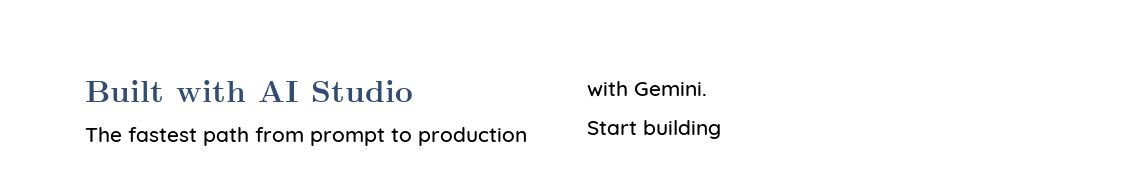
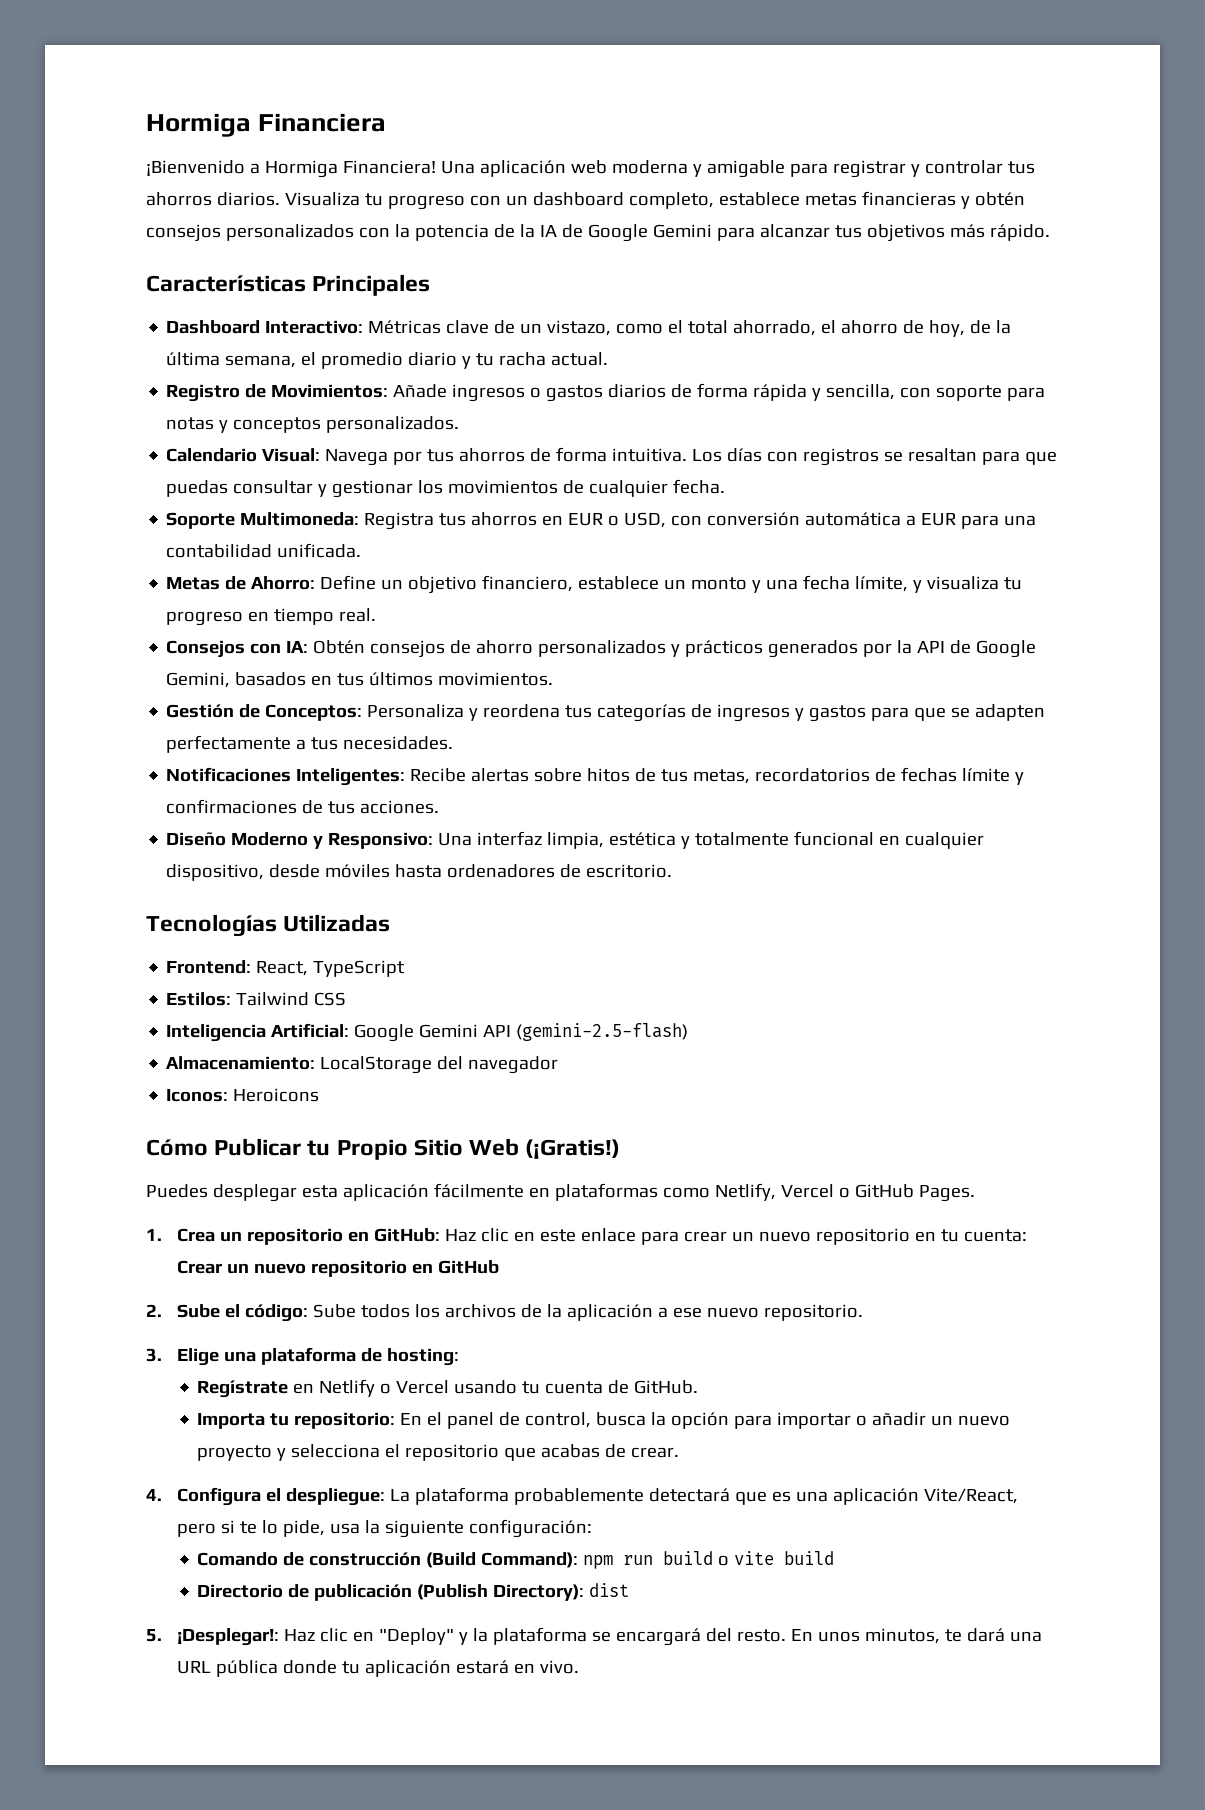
- Built with AI Studio
- The fastest path from prompt to production with Gemini.
- Start building
+ Hormiga Financiera
+ ¡Bienvenido a Hormiga Financiera! Una aplicación web moderna y amigable para registrar y controlar tus ahorros diarios. Visualiza tu progreso con un dashboard completo, establece metas financieras y obtén consejos personalizados con la potencia de la IA de Google Gemini para alcanzar tus objetivos más rápido.
+ Características Principales
+ Dashboard Interactivo: Métricas clave de un vistazo, como el total ahorrado, el ahorro de hoy, de la última semana, el promedio diario y tu racha actual.
+ Registro de Movimientos: Añade ingresos o gastos diarios de forma rápida y sencilla, con soporte para notas y conceptos personalizados.
+ Calendario Visual: Navega por tus ahorros de forma intuitiva. Los días con registros se resaltan para que puedas consultar y gestionar los movimientos de cualquier fecha.
+ Soporte Multimoneda: Registra tus ahorros en EUR o USD, con conversión automática a EUR para una contabilidad unificada.
+ Metas de Ahorro: Define un objetivo financiero, establece un monto y una fecha límite, y visualiza tu progreso en tiempo real.
+ Consejos con IA: Obtén consejos de ahorro personalizados y prácticos generados por la API de Google Gemini, basados en tus últimos movimientos.
+ Gestión de Conceptos: Personaliza y reordena tus categorías de ingresos y gastos para que se adapten perfectamente a tus necesidades.
+ Notificaciones Inteligentes: Recibe alertas sobre hitos de tus metas, recordatorios de fechas límite y confirmaciones de tus acciones.
+ Diseño Moderno y Responsivo: Una interfaz limpia, estética y totalmente funcional en cualquier dispositivo, desde móviles hasta ordenadores de escritorio.
+ Tecnologías Utilizadas
+ Frontend: React, TypeScript
+ Estilos: Tailwind CSS
+ Inteligencia Artificial: Google Gemini API (gemini-2.5-flash)
+ Almacenamiento: LocalStorage del navegador
+ Iconos: Heroicons
+ Cómo Publicar tu Propio Sitio Web (¡Gratis!)
+ Puedes desplegar esta aplicación fácilmente en plataformas como Netlify, Vercel o GitHub Pages.
+ 1. Crea un repositorio en GitHub: Haz clic en este enlace para crear un nuevo repositorio en tu cuenta: Crear un nuevo repositorio en GitHub
+ 2. Sube el código: Sube todos los archivos de la aplicación a ese nuevo repositorio.
+ 3. Elige una plataforma de hosting:
+ Regístrate en Netlify o Vercel usando tu cuenta de GitHub.
+ Importa tu repositorio: En el panel de control, busca la opción para importar o añadir un nuevo proyecto y selecciona el repositorio que acabas de crear.
+ 4. Configura el despliegue: La plataforma probablemente detectará que es una aplicación Vite/React, pero si te lo pide, usa la siguiente configuración:
+ Comando de construcción (Build Command): npm run build o vite build
+ Directorio de publicación (Publish Directory): dist
+ 5. ¡Desplegar!: Haz clic en "Deploy" y la plataforma se encargará del resto. En unos minutos, te dará una URL pública donde tu aplicación estará en vivo.

